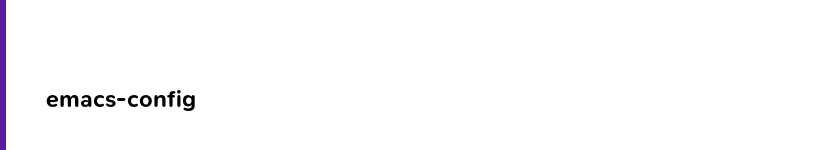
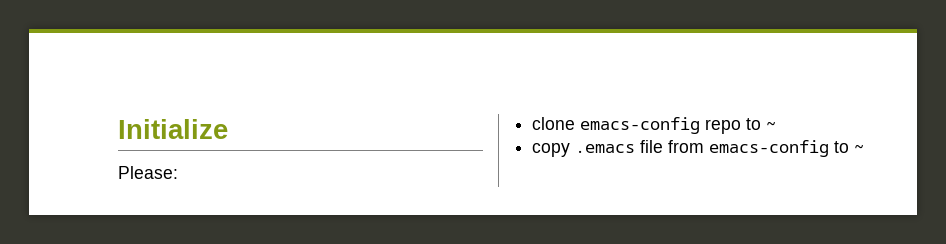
- emacs-config
+ Initialize
+ Please:
+ clone emacs-config repo to ~
+ copy .emacs file from emacs-config to ~

